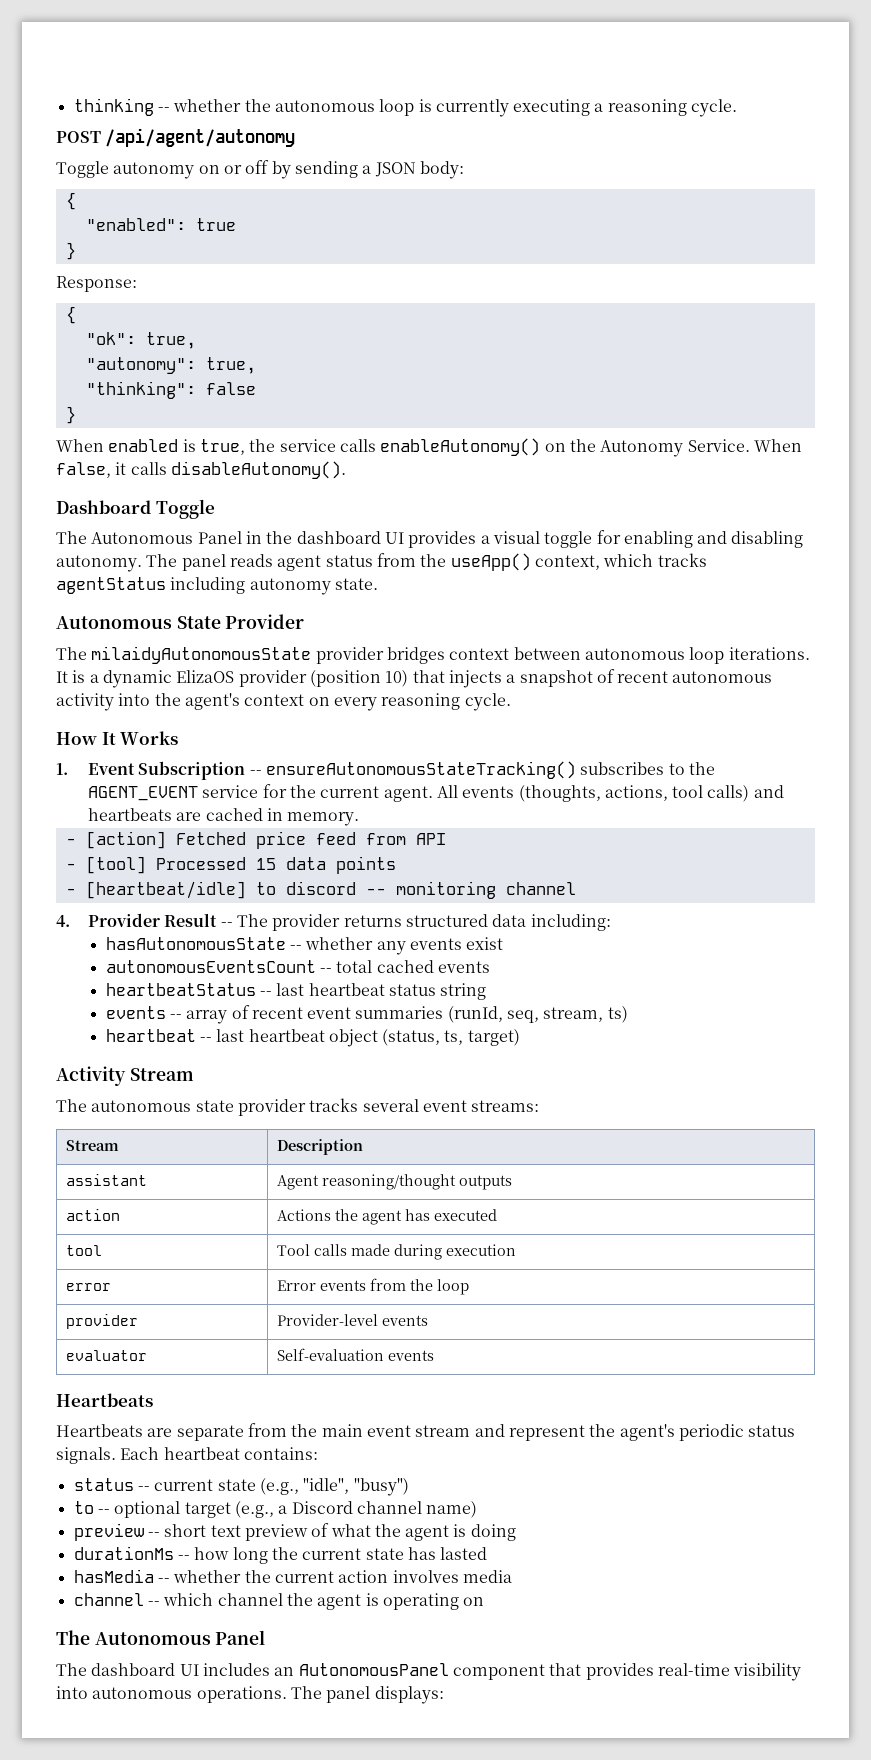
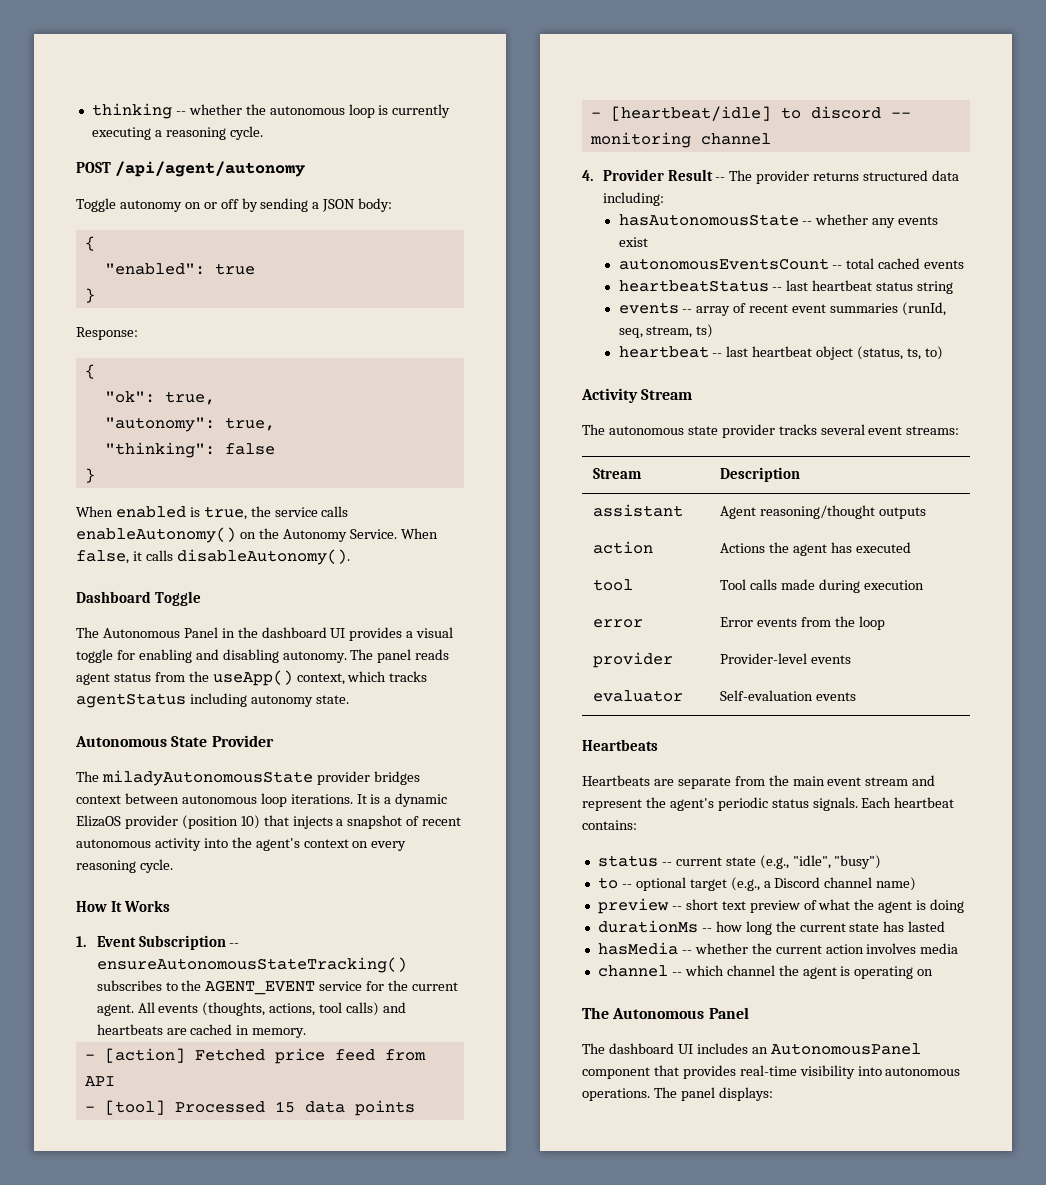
- The milaidyAutonomousState provider bridges context between autonomous loop iterations.
+ The miladyAutonomousState provider bridges context between autonomous loop iterations.
- heartbeat -- last heartbeat object (status, ts, target)
+ heartbeat -- last heartbeat object (status, ts, to)

